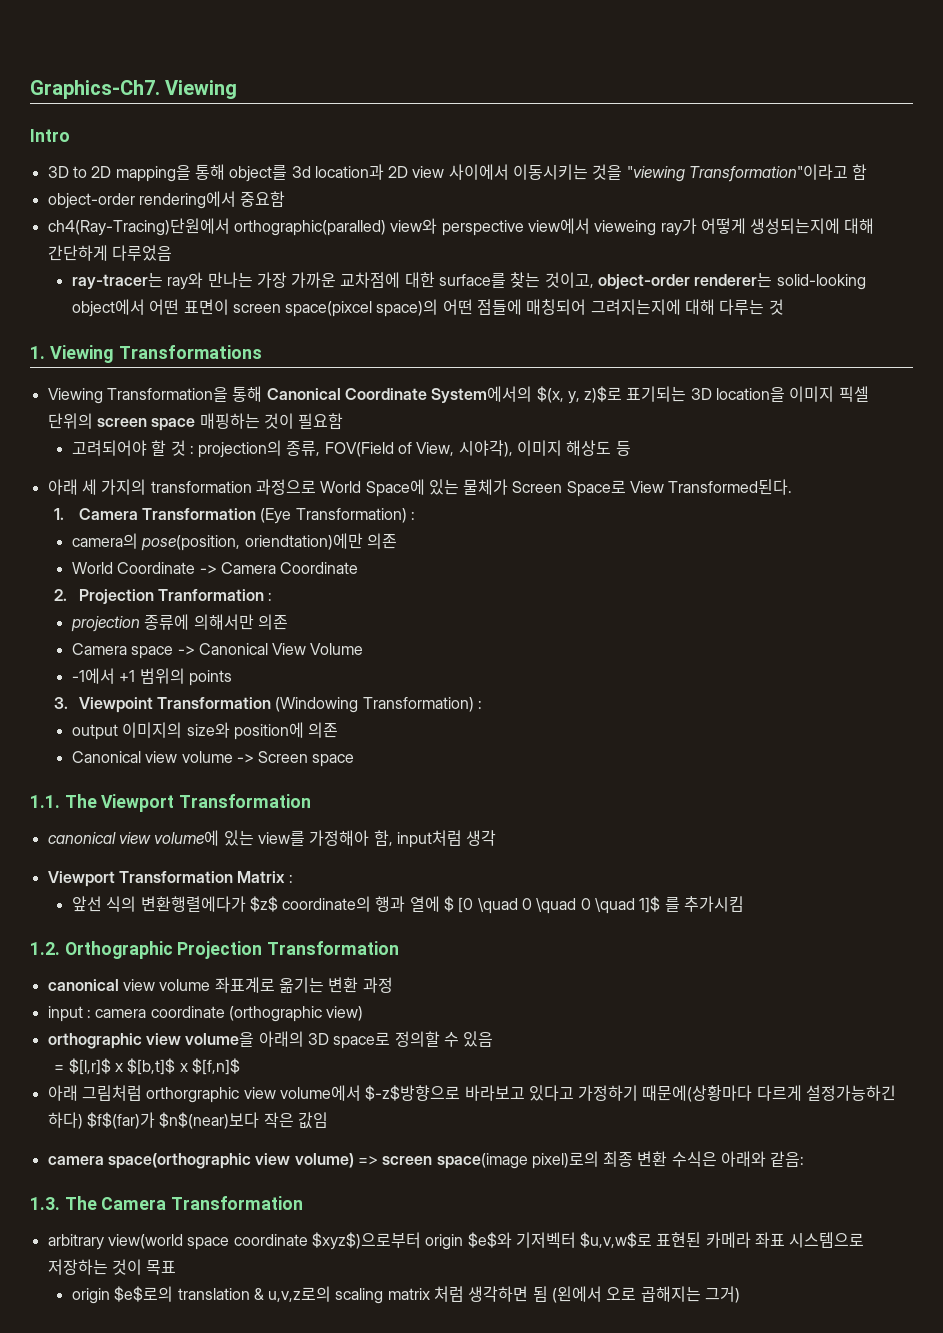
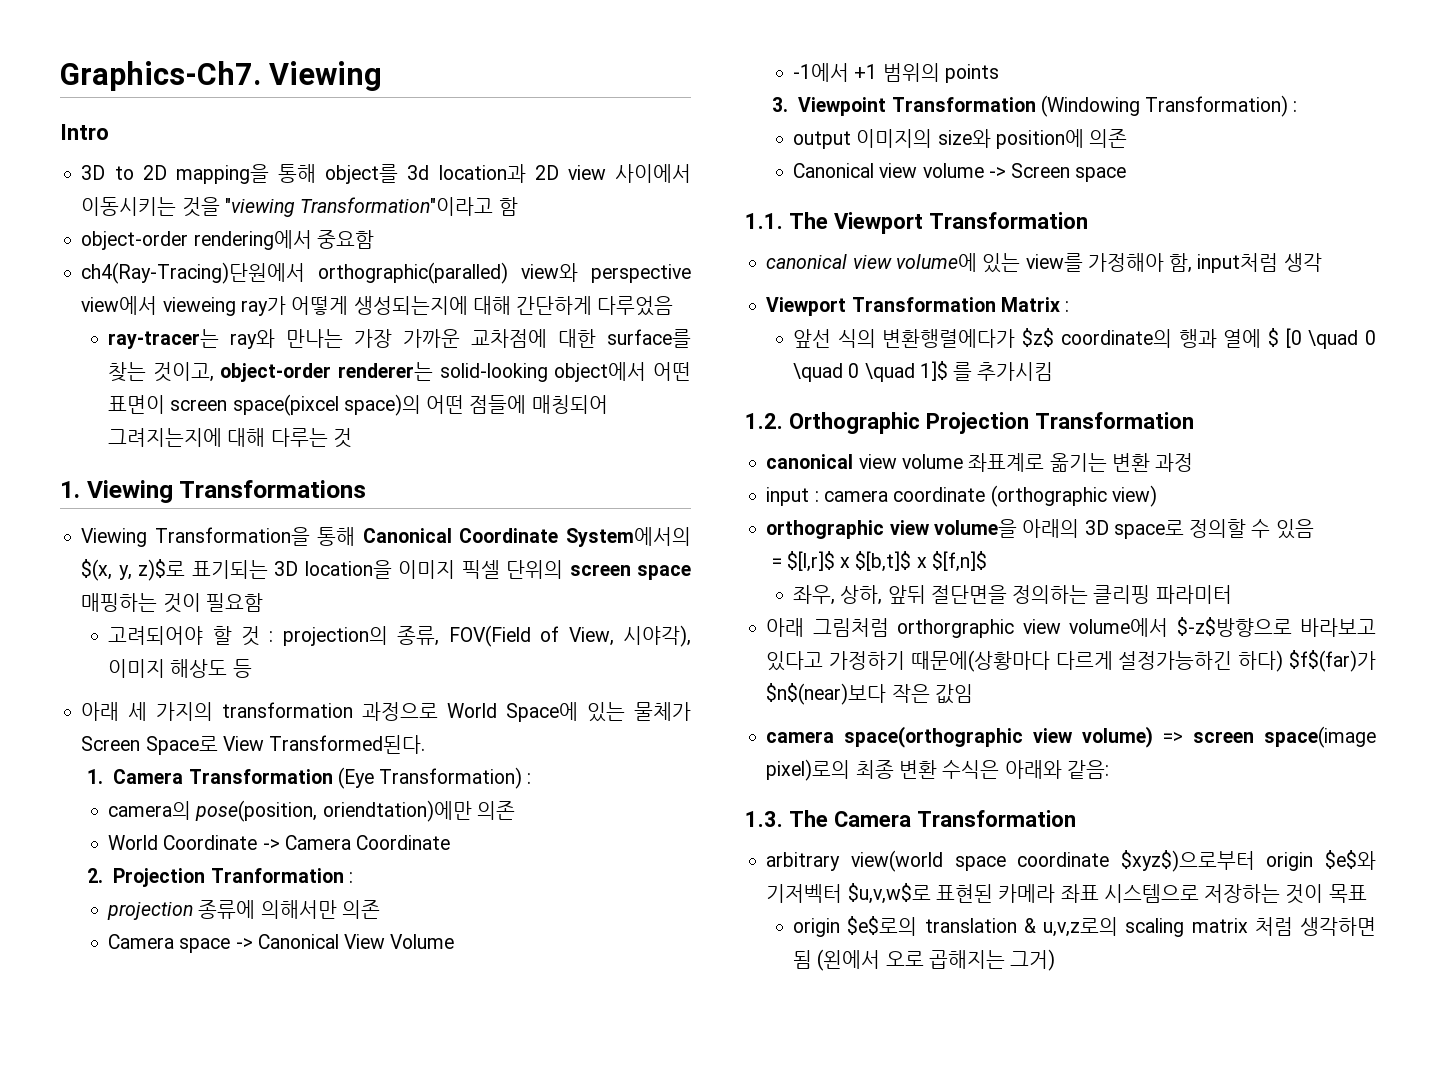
+ 좌우, 상하, 앞뒤 절단면을 정의하는 클리핑 파라미터

